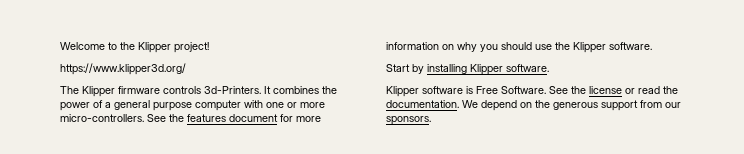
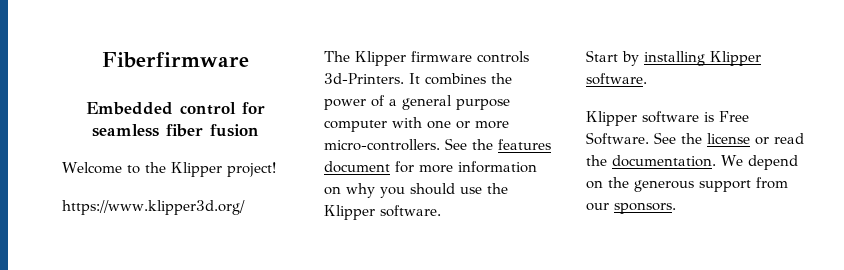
+ Fiberfirmware
+ Embedded control for seamless fiber fusion

